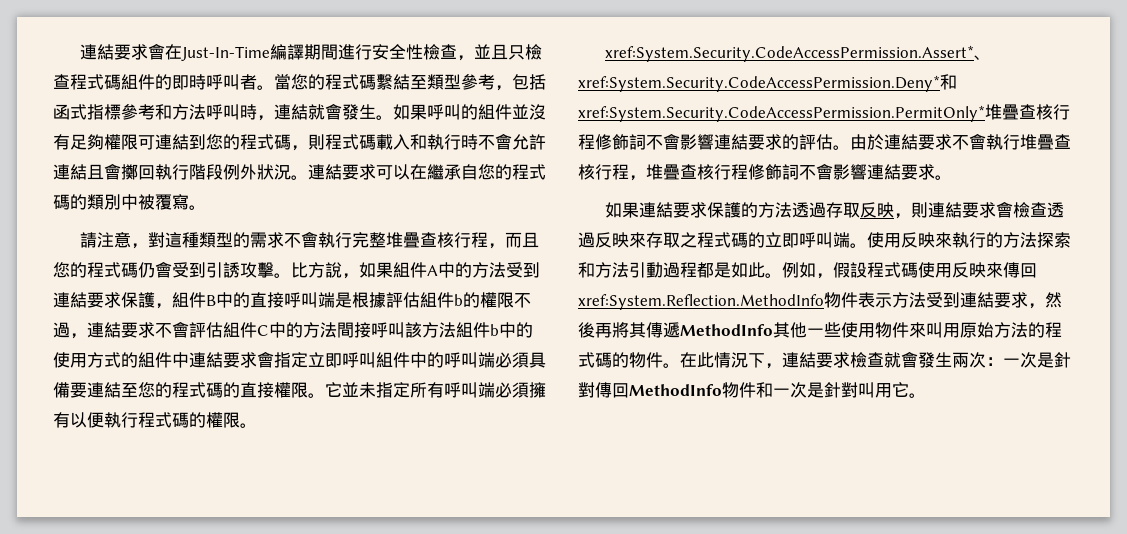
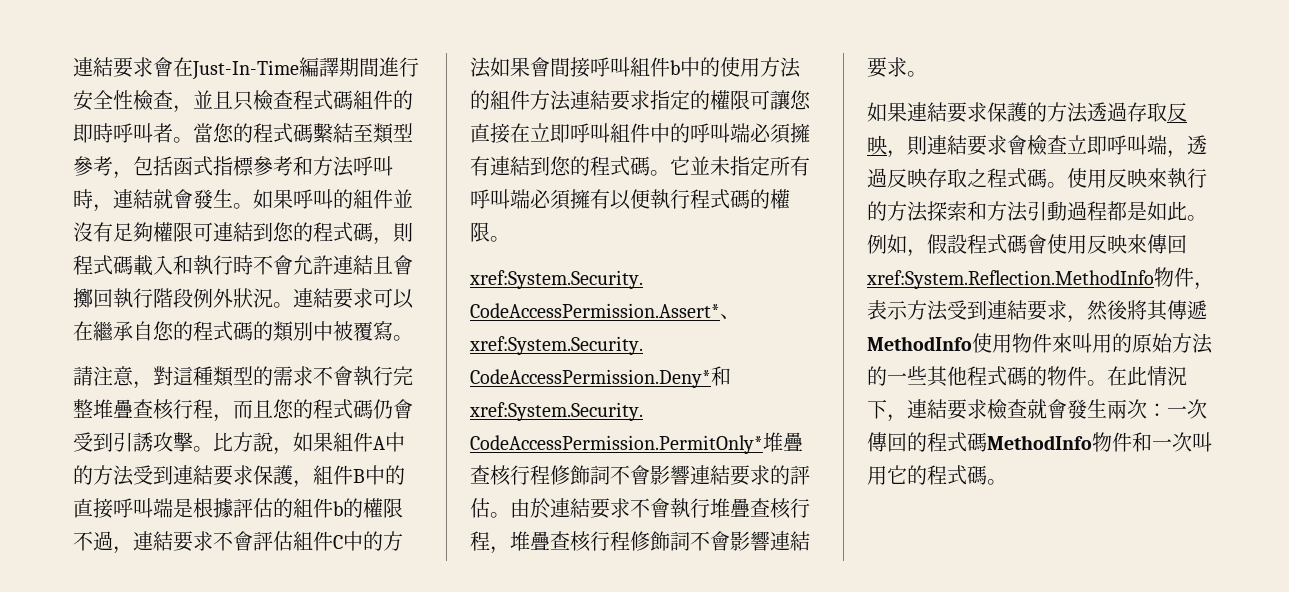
- 比方說，如果組件A中的方法受到連結要求保護，組件B中的直接呼叫端是根據評估組件b的權限不過，連結要求不會評估組件C中的方法間接呼叫該方法組件b中的使用方式的組件中連結要求會指定立即呼叫組件中的呼叫端必須具備要連結至您的程式碼的直接權限。
+ 比方說，如果組件A中的方法受到連結要求保護，組件B中的直接呼叫端是根據評估的組件b的權限不過，連結要求不會評估組件C中的方法如果會間接呼叫組件b中的使用方法的組件方法連結要求指定的權限可讓您直接在立即呼叫組件中的呼叫端必須擁有連結到您的程式碼。
- 如果連結要求保護的方法透過存取反映，則連結要求會檢查透過反映來存取之程式碼的立即呼叫端。
+ 如果連結要求保護的方法透過存取反映，則連結要求會檢查立即呼叫端，透過反映存取之程式碼。
- 例如，假設程式碼使用反映來傳回xref:System.Reflection.MethodInfo物件表示方法受到連結要求，然後再將其傳遞MethodInfo其他一些使用物件來叫用原始方法的程式碼的物件。
+ 例如，假設程式碼會使用反映來傳回xref:System.Reflection.MethodInfo物件，表示方法受到連結要求，然後將其傳遞MethodInfo使用物件來叫用的原始方法的一些其他程式碼的物件。
- 在此情況下，連結要求檢查就會發生兩次：一次是針對傳回MethodInfo物件和一次是針對叫用它。
+ 在此情況下，連結要求檢查就會發生兩次：一次傳回的程式碼MethodInfo物件和一次叫用它的程式碼。

